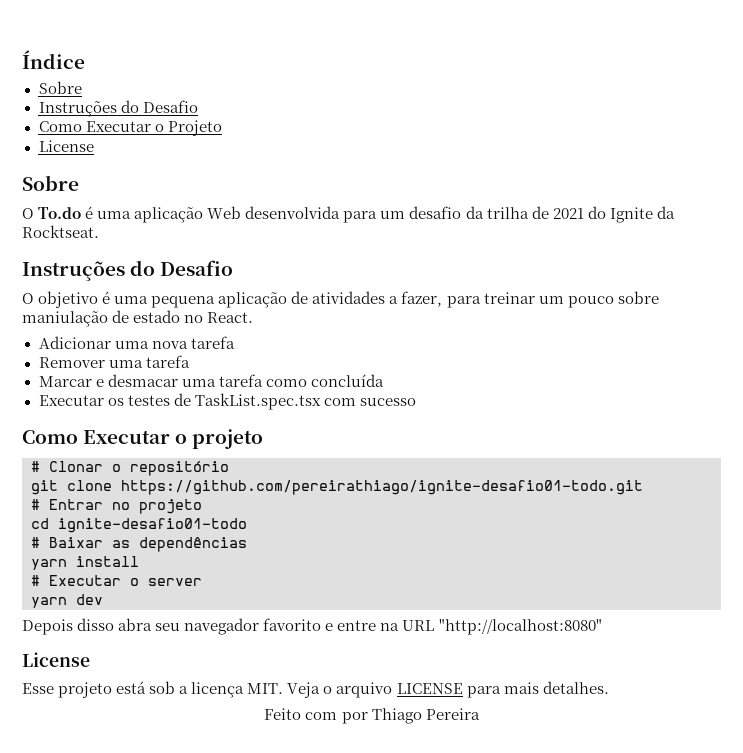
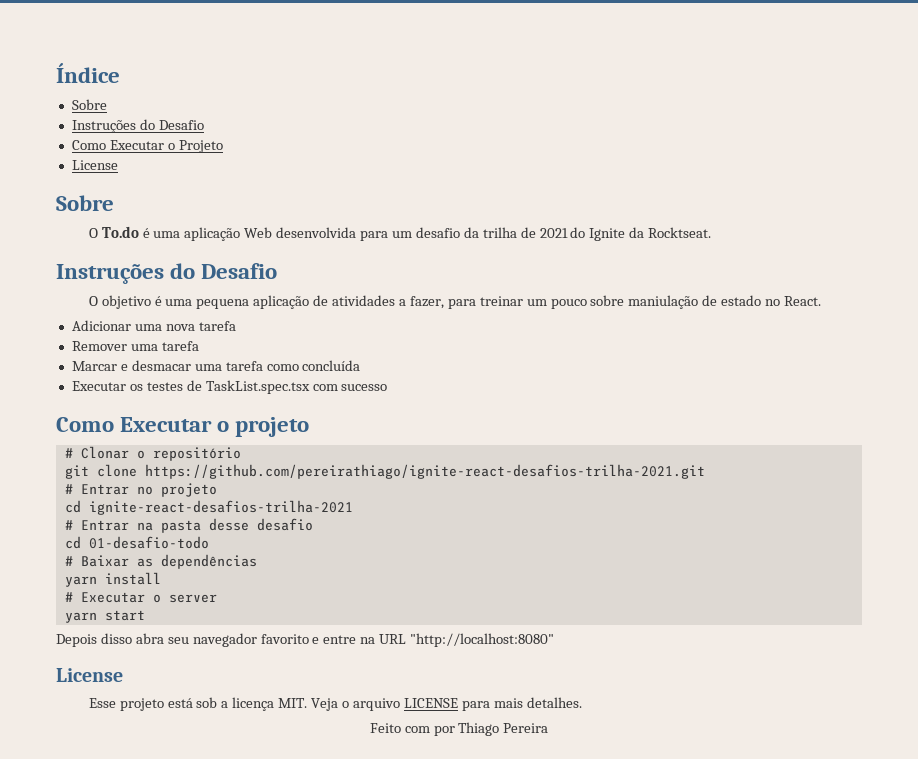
- git clone https://github.com/pereirathiago/ignite-desafio01-todo.git
+ git clone https://github.com/pereirathiago/ignite-react-desafios-trilha-2021.git
- cd ignite-desafio01-todo
+ cd ignite-react-desafios-trilha-2021
+ # Entrar na pasta desse desafio
+ cd 01-desafio-todo
- yarn dev
+ yarn start

